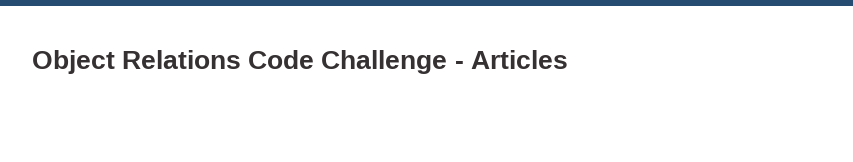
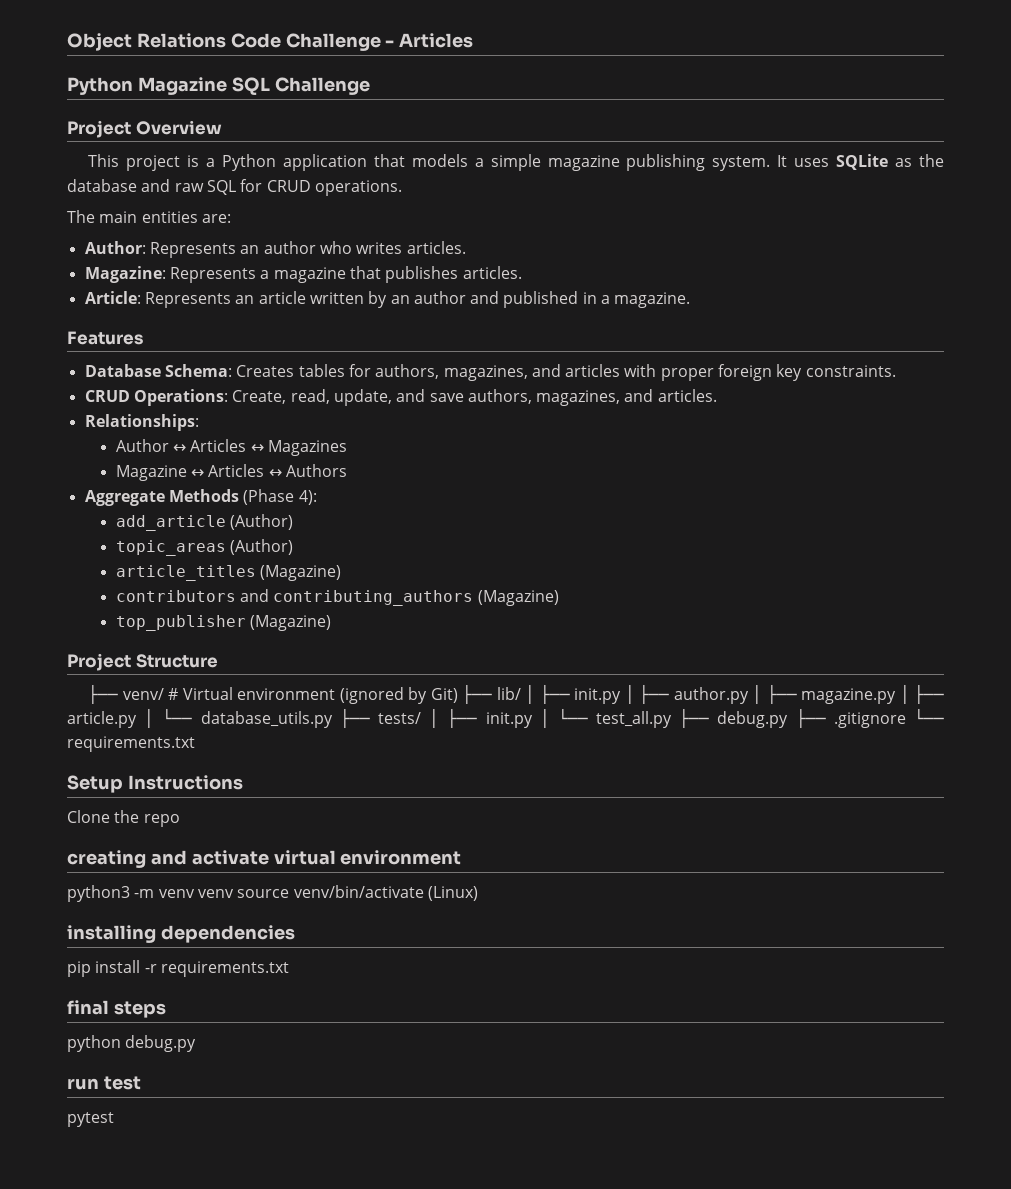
+ Python Magazine SQL Challenge
+ Project Overview
+ This project is a Python application that models a simple magazine publishing system. It uses SQLite as the database and raw SQL for CRUD operations.
+ The main entities are:
+ Author: Represents an author who writes articles.
+ Magazine: Represents a magazine that publishes articles.
+ Article: Represents an article written by an author and published in a magazine.
+ Features
+ Database Schema: Creates tables for authors, magazines, and articles with proper foreign key constraints.
+ CRUD Operations: Create, read, update, and save authors, magazines, and articles.
+ Relationships:
+ Author ↔ Articles ↔ Magazines
+ Magazine ↔ Articles ↔ Authors
+ Aggregate Methods (Phase 4):
+ add_article (Author)
+ topic_areas (Author)
+ article_titles (Magazine)
+ contributors and contributing_authors (Magazine)
+ top_publisher (Magazine)
+ Project Structure
+ ├── venv/ # Virtual environment (ignored by Git) ├── lib/ │ ├── init.py │ ├── author.py │ ├── magazine.py │ ├── article.py │ └── database_utils.py ├── tests/ │ ├── init.py │ └── test_all.py ├── debug.py ├── .gitignore └── requirements.txt
+ Setup Instructions
+ Clone the repo
+ creating and activate virtual environment
+ python3 -m venv venv source venv/bin/activate (Linux)
+ installing dependencies
+ pip install -r requirements.txt
+ final steps
+ python debug.py
+ run test
+ pytest

